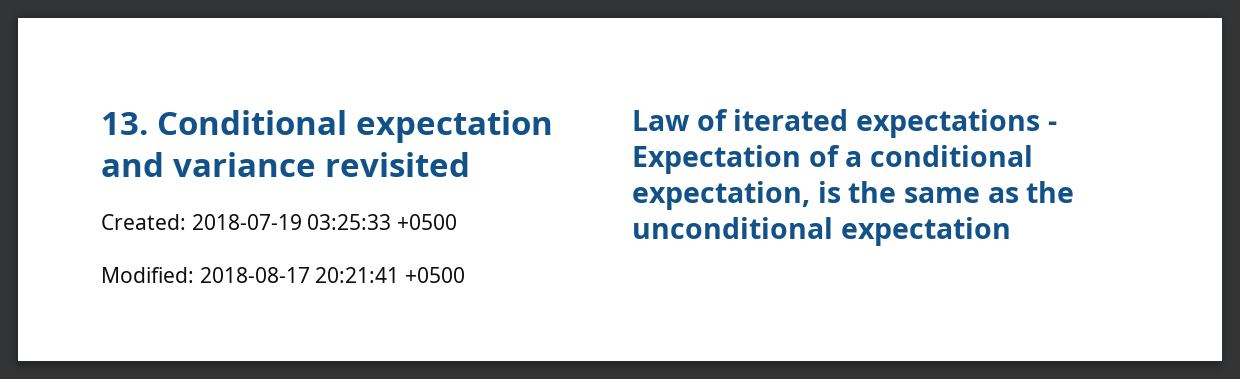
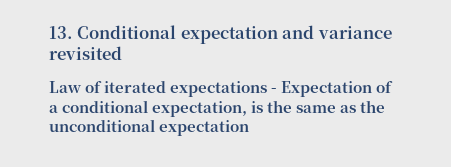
- Created: 2018-07-19 03:25:33 +0500
- Modified: 2018-08-17 20:21:41 +0500

